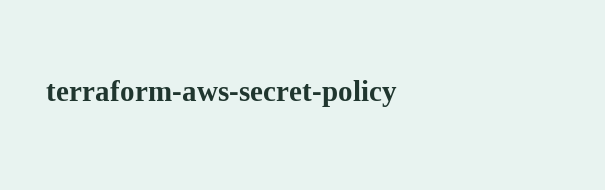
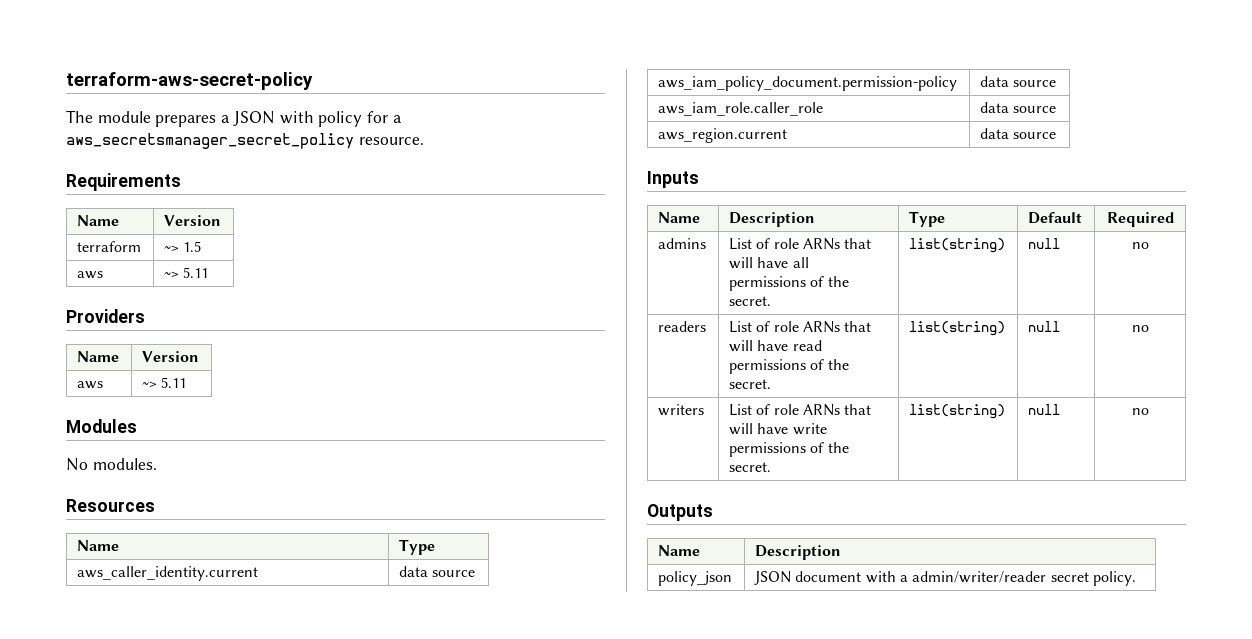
+ The module prepares a JSON with policy for a aws_secretsmanager_secret_policy resource.
+ Requirements
+ Name | Version
+ terraform | ~> 1.5
+ aws | ~> 5.11
+ Providers
+ Name | Version
+ aws | ~> 5.11
+ Modules
+ No modules.
+ Resources
+ Name | Type
+ aws_caller_identity.current | data source
+ aws_iam_policy_document.permission-policy | data source
+ aws_iam_role.caller_role | data source
+ aws_region.current | data source
+ Inputs
+ Name | Description | Type | Default | Required
+ admins | List of role ARNs that will have all permissions of the secret. | list(string) | null | no
+ readers | List of role ARNs that will have read permissions of the secret. | list(string) | null | no
+ writers | List of role ARNs that will have write permissions of the secret. | list(string) | null | no
+ Outputs
+ Name | Description
+ policy_json | JSON document with a admin/writer/reader secret policy.

